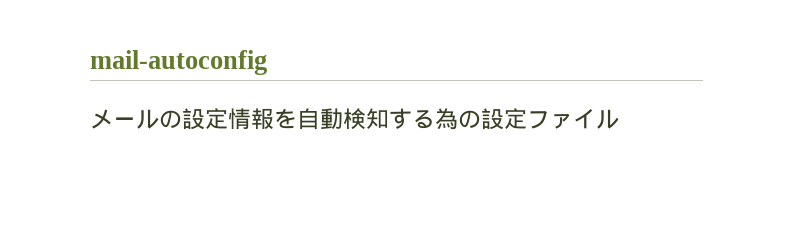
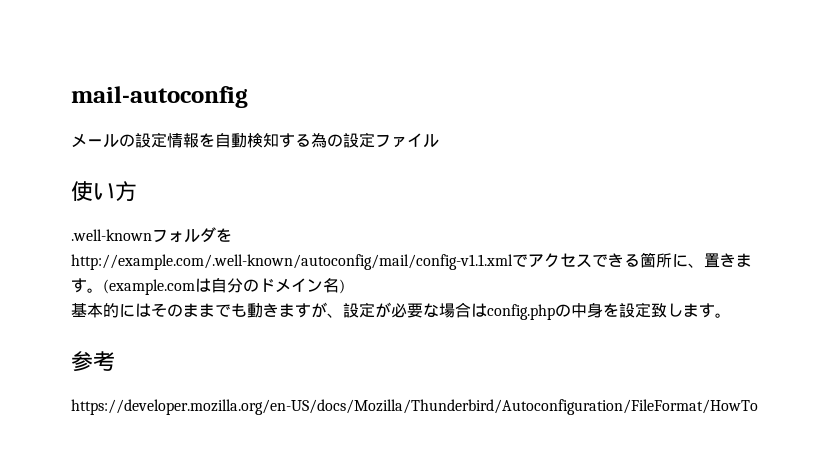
+ 使い方
+ .well-knownフォルダを
+ http://example.com/.well-known/autoconfig/mail/config-v1.1.xmlでアクセスできる箇所に、置きます。(example.comは自分のドメイン名)
+ 基本的にはそのままでも動きますが、設定が必要な場合はconfig.phpの中身を設定致します。
+ 参考
+ https://developer.mozilla.org/en-US/docs/Mozilla/Thunderbird/Autoconfiguration/FileFormat/HowTo

